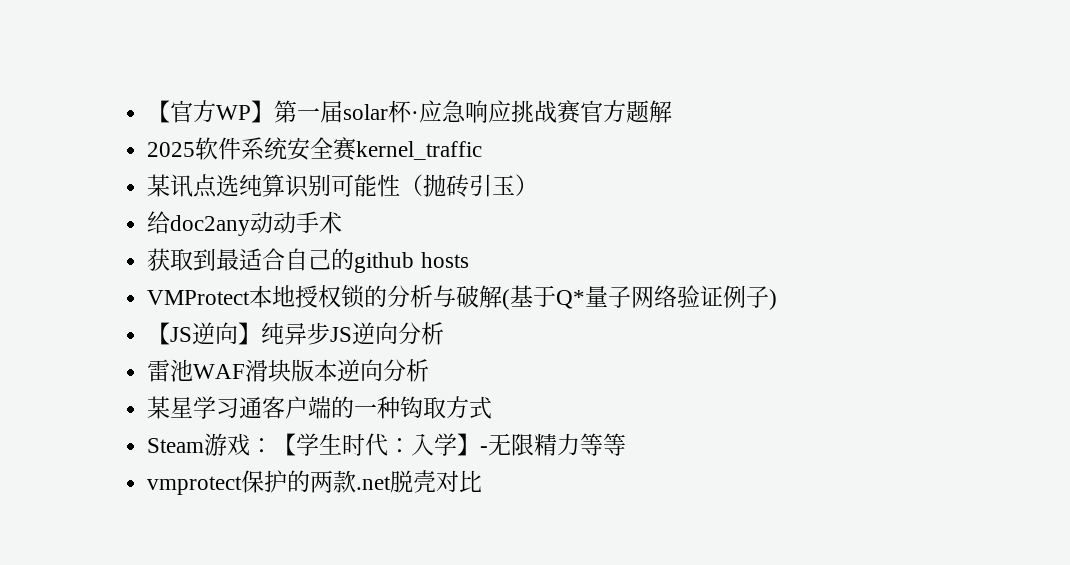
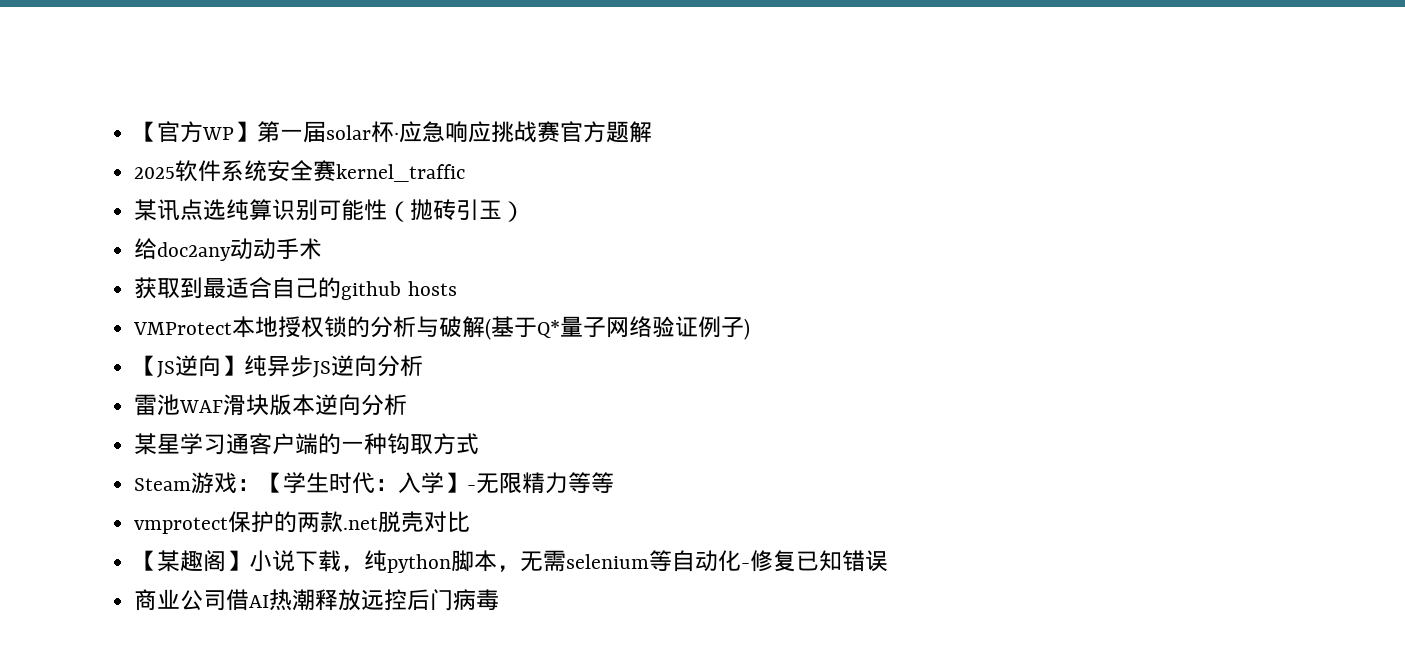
+ 【某趣阁】小说下载，纯python脚本，无需selenium等自动化-修复已知错误
+ 商业公司借AI热潮释放远控后门病毒

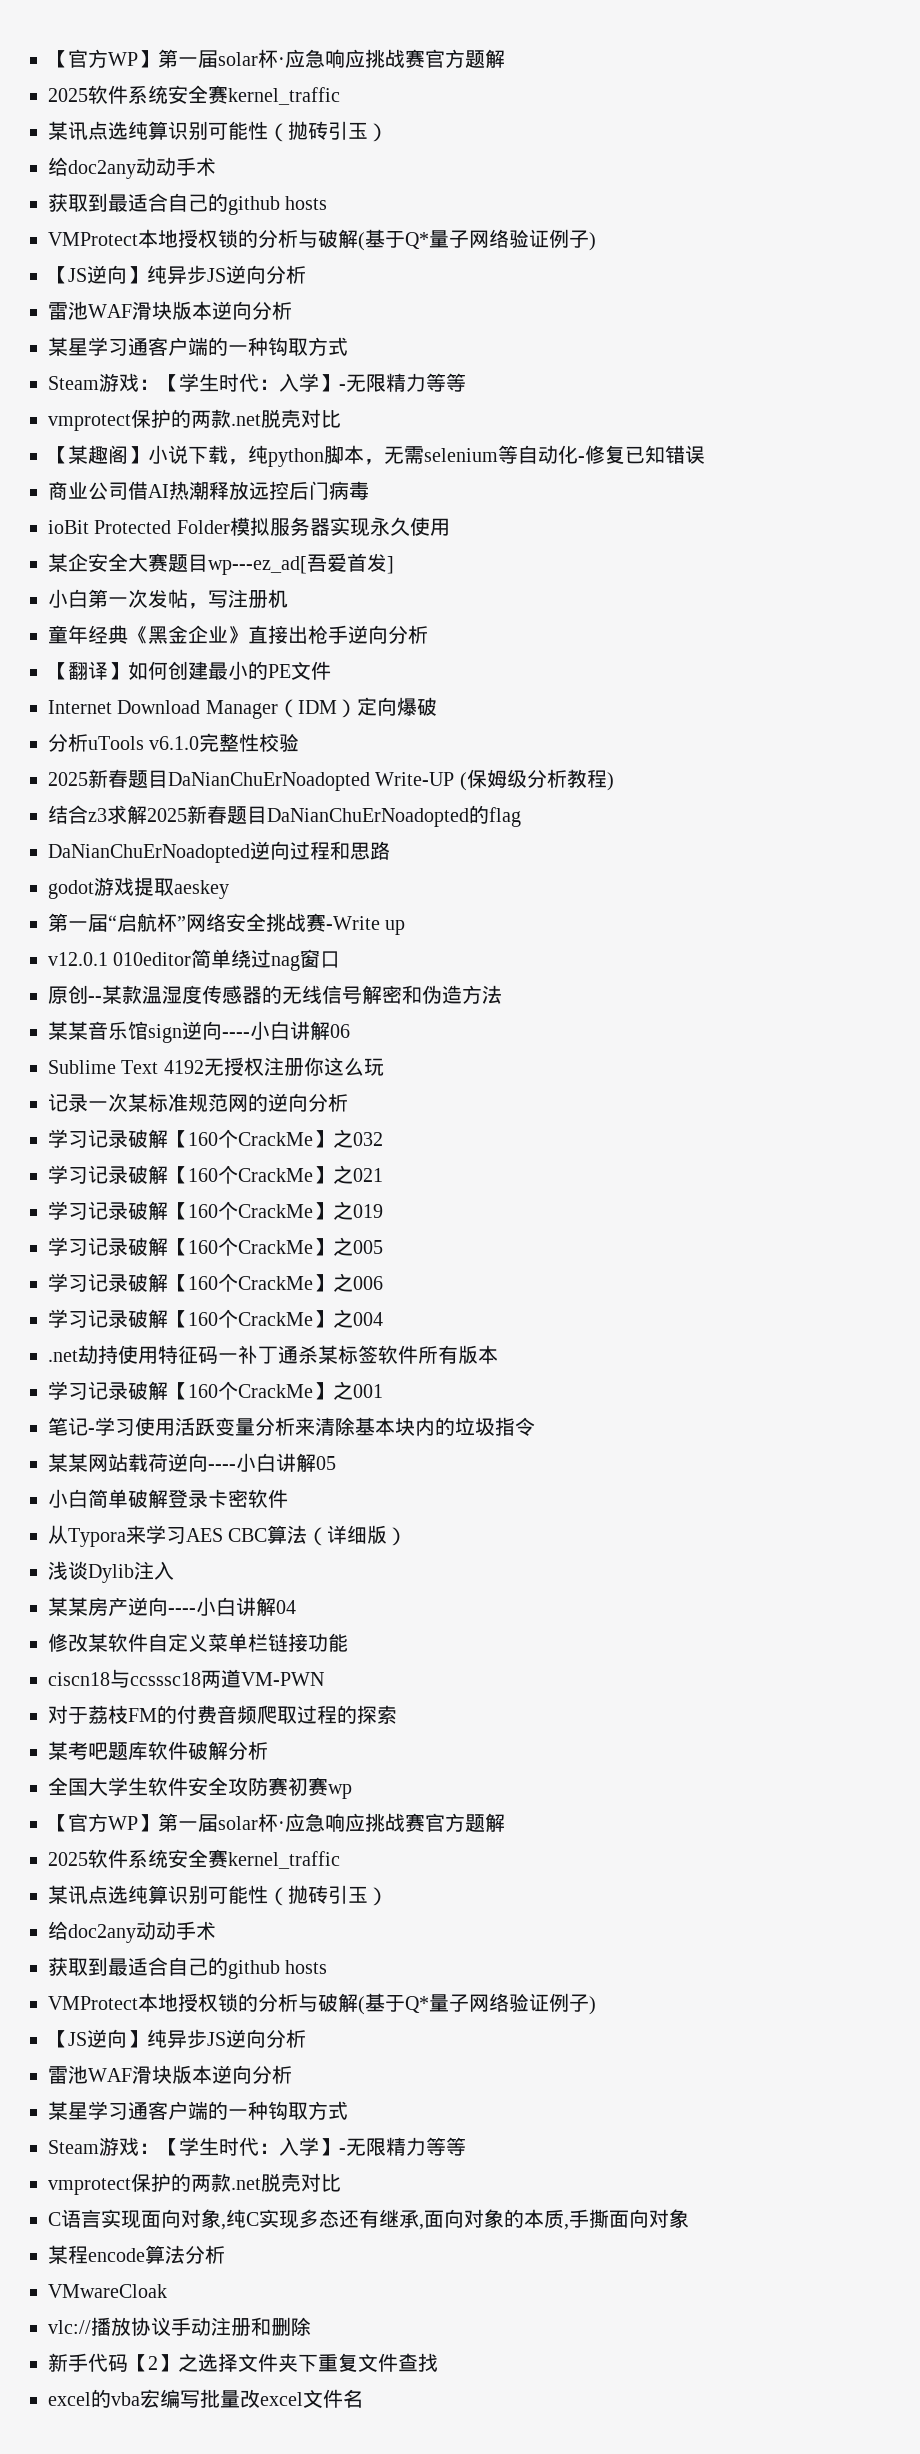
+ ioBit Protected Folder模拟服务器实现永久使用
+ 某企安全大赛题目wp---ez_ad[吾爱首发]
+ 小白第一次发帖，写注册机
+ 童年经典《黑金企业》直接出枪手逆向分析
+ 【翻译】如何创建最小的PE文件
+ Internet Download Manager（IDM）定向爆破
+ 分析uTools v6.1.0完整性校验
+ 2025新春题目DaNianChuErNoadopted Write-UP (保姆级分析教程)
+ 结合z3求解2025新春题目DaNianChuErNoadopted的flag
+ DaNianChuErNoadopted逆向过程和思路
+ godot游戏提取aeskey
+ 第一届“启航杯”网络安全挑战赛-Write up
+ v12.0.1 010editor简单绕过nag窗口
+ 原创--某款温湿度传感器的无线信号解密和伪造方法
+ 某某音乐馆sign逆向----小白讲解06
+ Sublime Text 4192无授权注册你这么玩
+ 记录一次某标准规范网的逆向分析
+ 学习记录破解【160个CrackMe】之032
+ 学习记录破解【160个CrackMe】之021
+ 学习记录破解【160个CrackMe】之019
+ 学习记录破解【160个CrackMe】之005
+ 学习记录破解【160个CrackMe】之006
+ 学习记录破解【160个CrackMe】之004
+ .net劫持使用特征码一补丁通杀某标签软件所有版本
+ 学习记录破解【160个CrackMe】之001
+ 笔记-学习使用活跃变量分析来清除基本块内的垃圾指令
+ 某某网站载荷逆向----小白讲解05
+ 小白简单破解登录卡密软件
+ 从Typora来学习AES CBC算法（详细版）
+ 浅谈Dylib注入
+ 某某房产逆向----小白讲解04
+ 修改某软件自定义菜单栏链接功能
+ ciscn18与ccsssc18两道VM-PWN
+ 对于荔枝FM的付费音频爬取过程的探索
+ 某考吧题库软件破解分析
+ 全国大学生软件安全攻防赛初赛wp
+ 【官方WP】第一届solar杯·应急响应挑战赛官方题解
+ 2025软件系统安全赛kernel_traffic
+ 某讯点选纯算识别可能性（抛砖引玉）
+ 给doc2any动动手术
+ 获取到最适合自己的github hosts
+ VMProtect本地授权锁的分析与破解(基于Q*量子网络验证例子)
+ 【JS逆向】纯异步JS逆向分析
+ 雷池WAF滑块版本逆向分析
+ 某星学习通客户端的一种钩取方式
+ Steam游戏：【学生时代：入学】-无限精力等等
+ vmprotect保护的两款.net脱壳对比
+ C语言实现面向对象,纯C实现多态还有继承,面向对象的本质,手撕面向对象
+ 某程encode算法分析
+ VMwareCloak
+ vlc://播放协议手动注册和删除
+ 新手代码【2】之选择文件夹下重复文件查找
+ excel的vba宏编写批量改excel文件名

